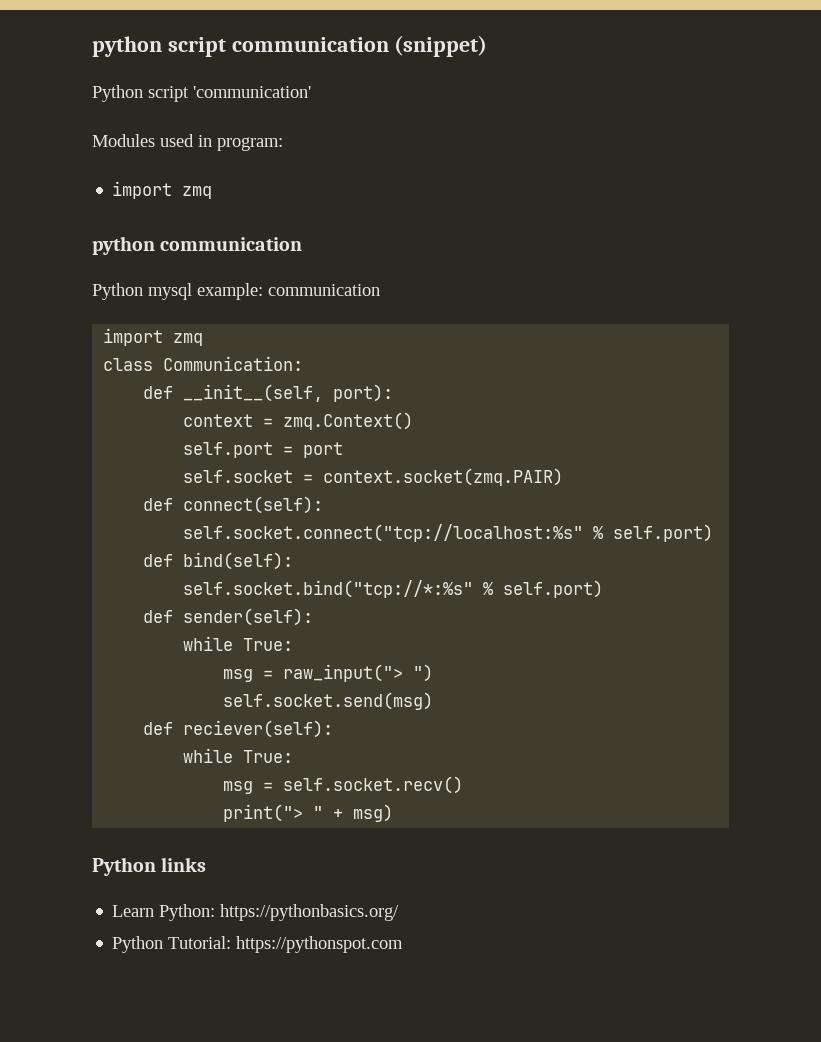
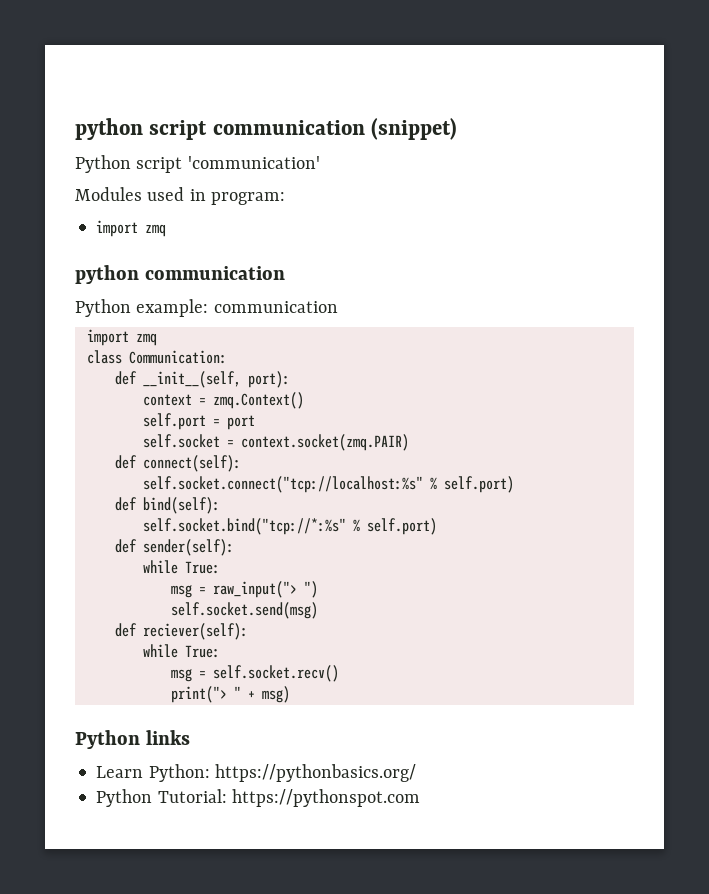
- Python mysql example: communication
+ Python example: communication

